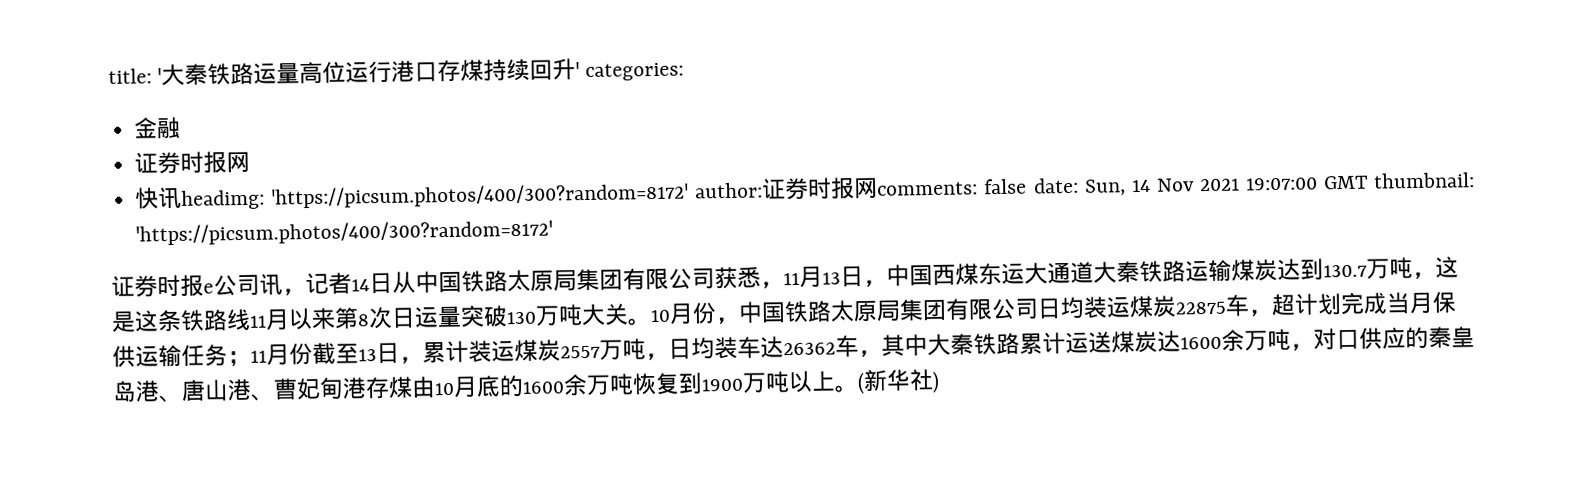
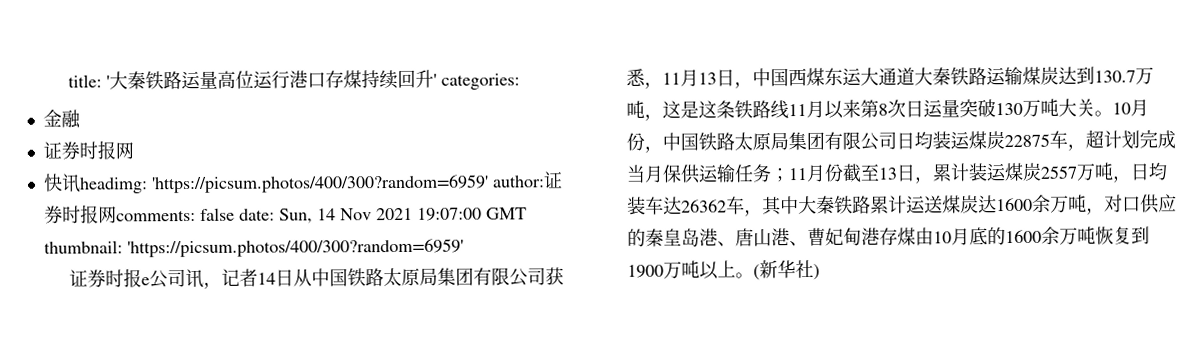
- 快讯headimg: 'https://picsum.photos/400/300?random=8172' author:证券时报网comments: false date: Sun, 14 Nov 2021 19:07:00 GMT thumbnail: 'https://picsum.photos/400/300?random=8172'
+ 快讯headimg: 'https://picsum.photos/400/300?random=6959' author:证券时报网comments: false date: Sun, 14 Nov 2021 19:07:00 GMT thumbnail: 'https://picsum.photos/400/300?random=6959'

